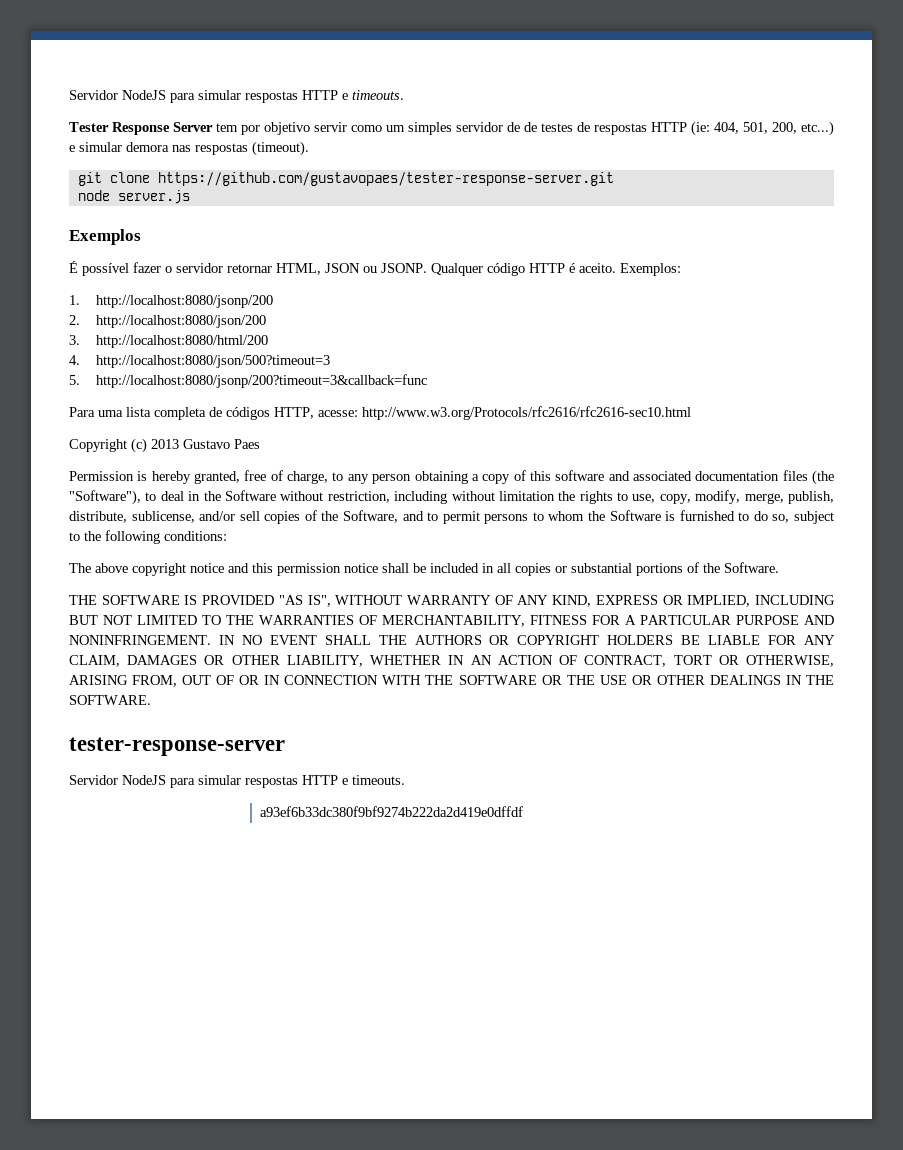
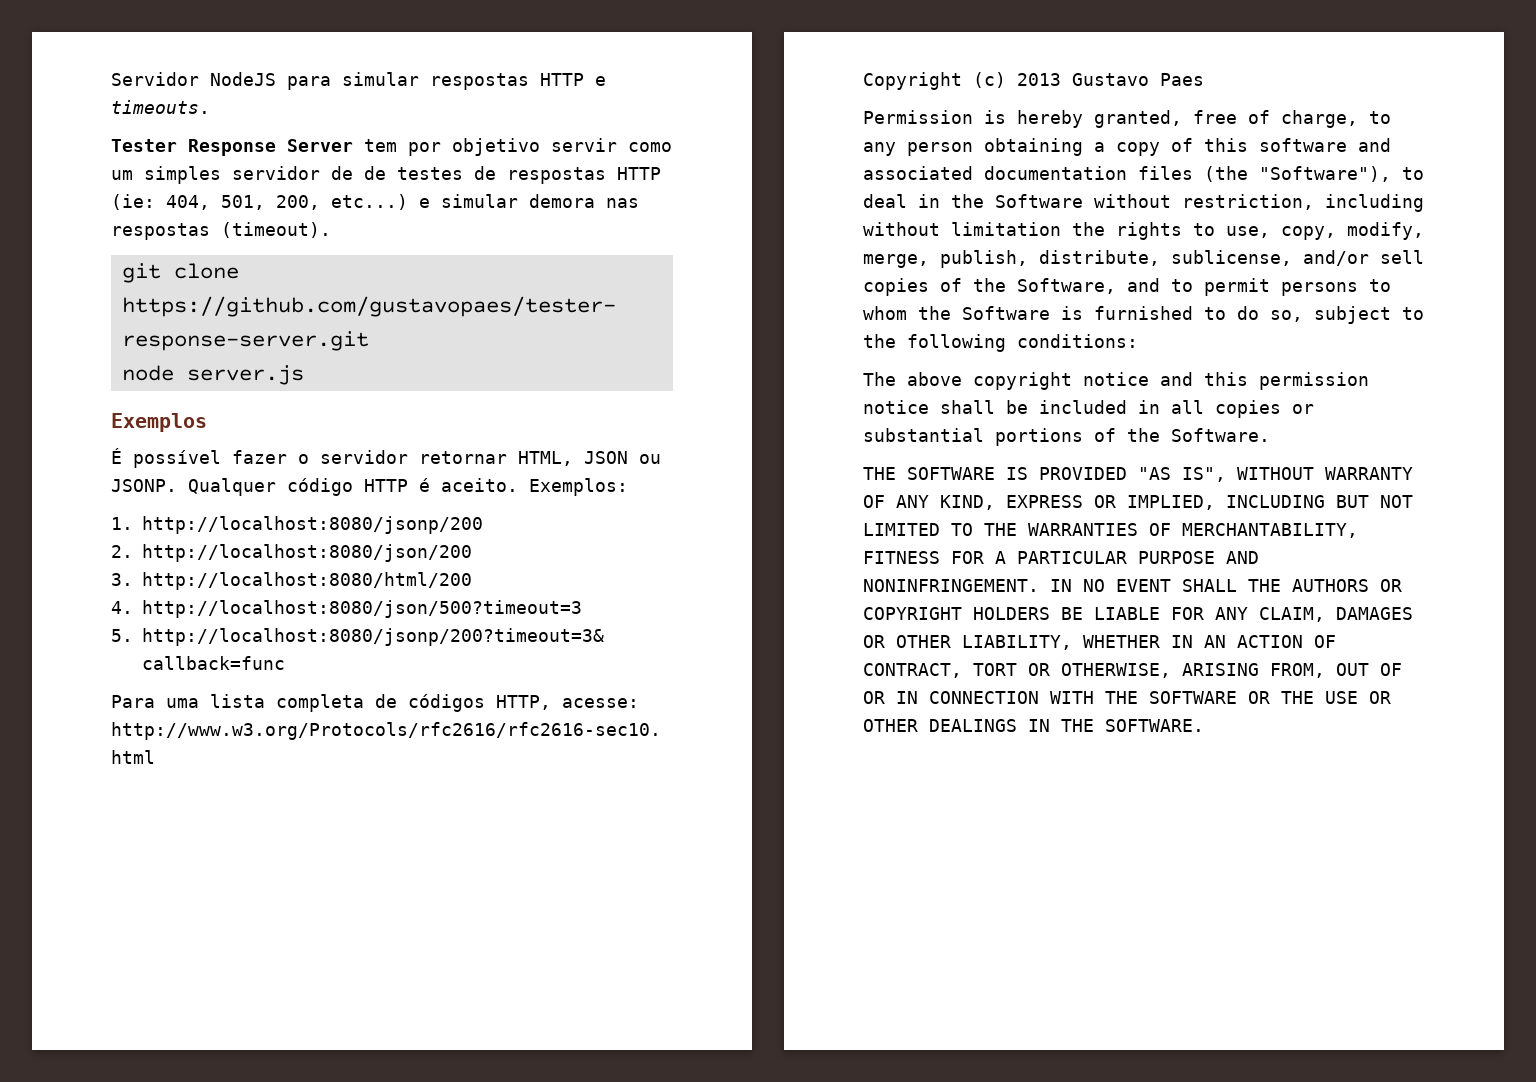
- tester-response-server
- Servidor NodeJS para simular respostas HTTP e timeouts.
- a93ef6b33dc380f9bf9274b222da2d419e0dffdf

